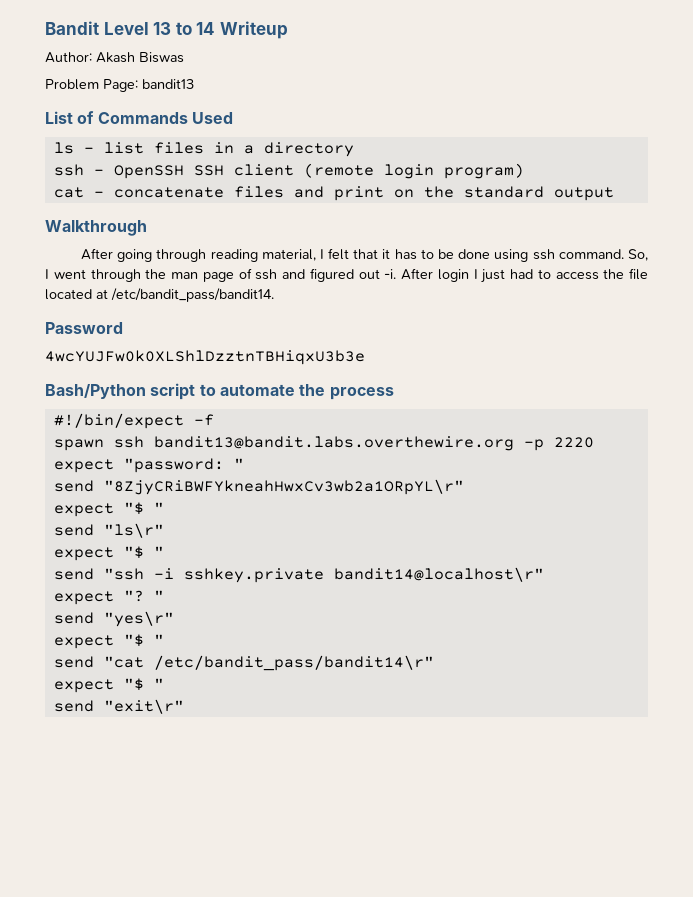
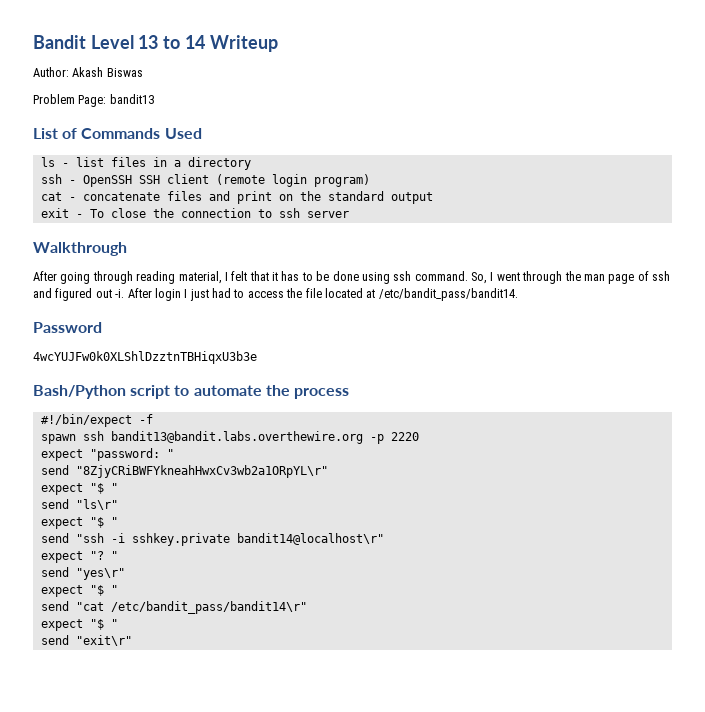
+ exit - To close the connection to ssh server

